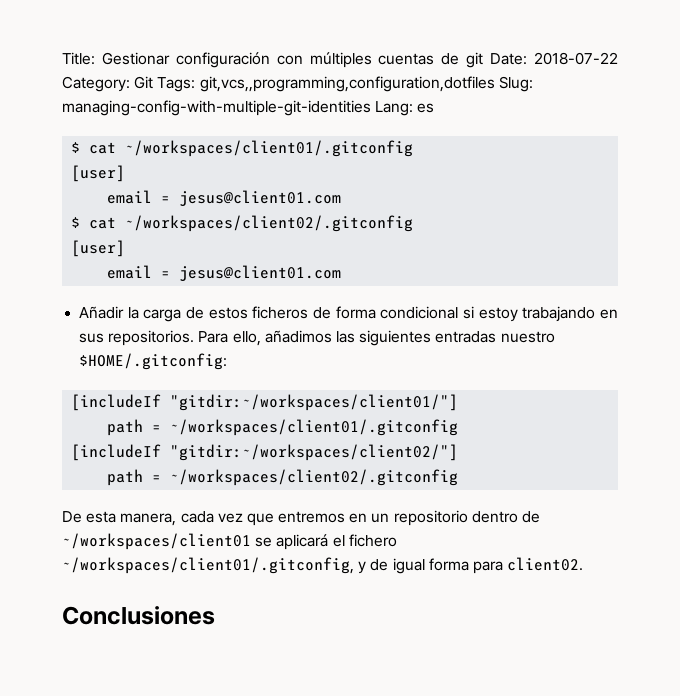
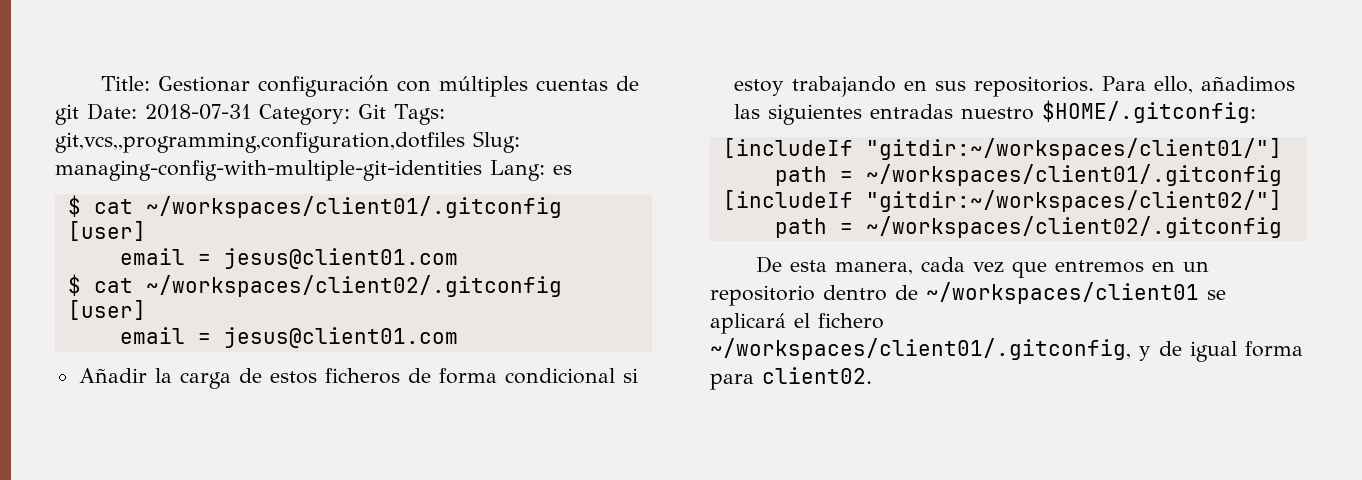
- Title: Gestionar configuración con múltiples cuentas de git Date: 2018-07-22 Category: Git Tags: git,vcs,,programming,configuration,dotfiles Slug: managing-config-with-multiple-git-identities Lang: es
+ Title: Gestionar configuración con múltiples cuentas de git Date: 2018-07-31 Category: Git Tags: git,vcs,,programming,configuration,dotfiles Slug: managing-config-with-multiple-git-identities Lang: es
- Conclusiones

